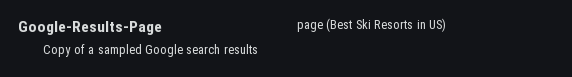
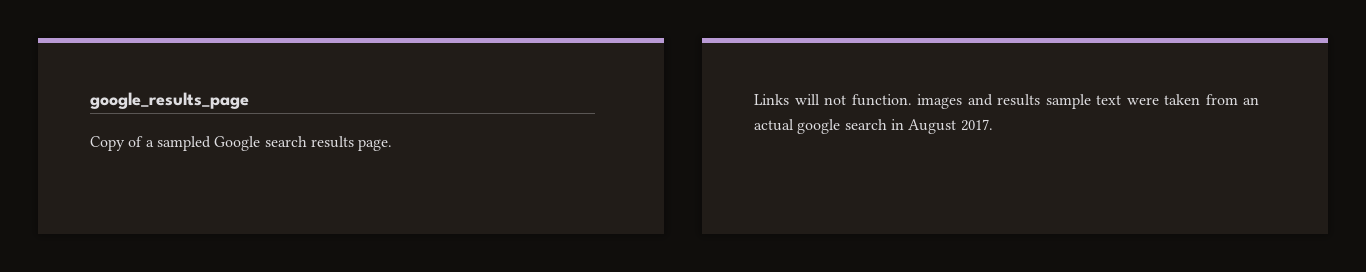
- Google-Results-Page
+ google_results_page
- Copy of a sampled Google search results page (Best Ski Resorts in US)
+ Copy of a sampled Google search results page.
+ Links will not function. images and results sample text were taken from an actual google search in August 2017.

